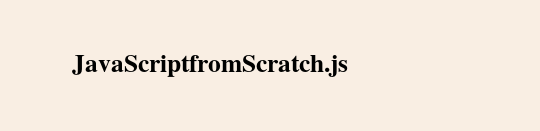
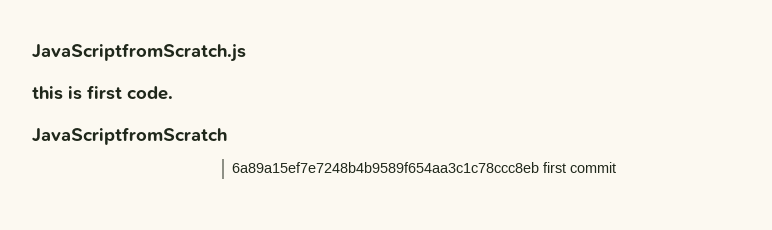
+ this is first code.
+ JavaScriptfromScratch
+ 6a89a15ef7e7248b4b9589f654aa3c1c78ccc8eb first commit

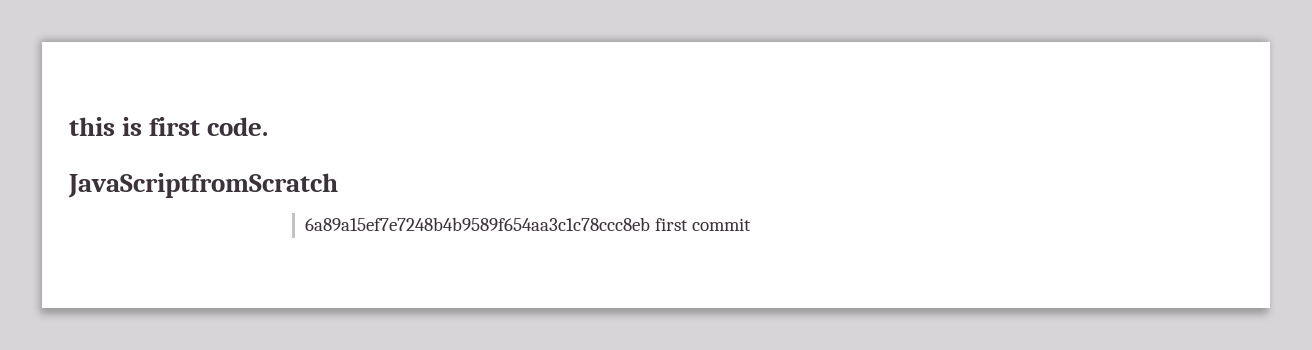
- JavaScriptfromScratch.js

